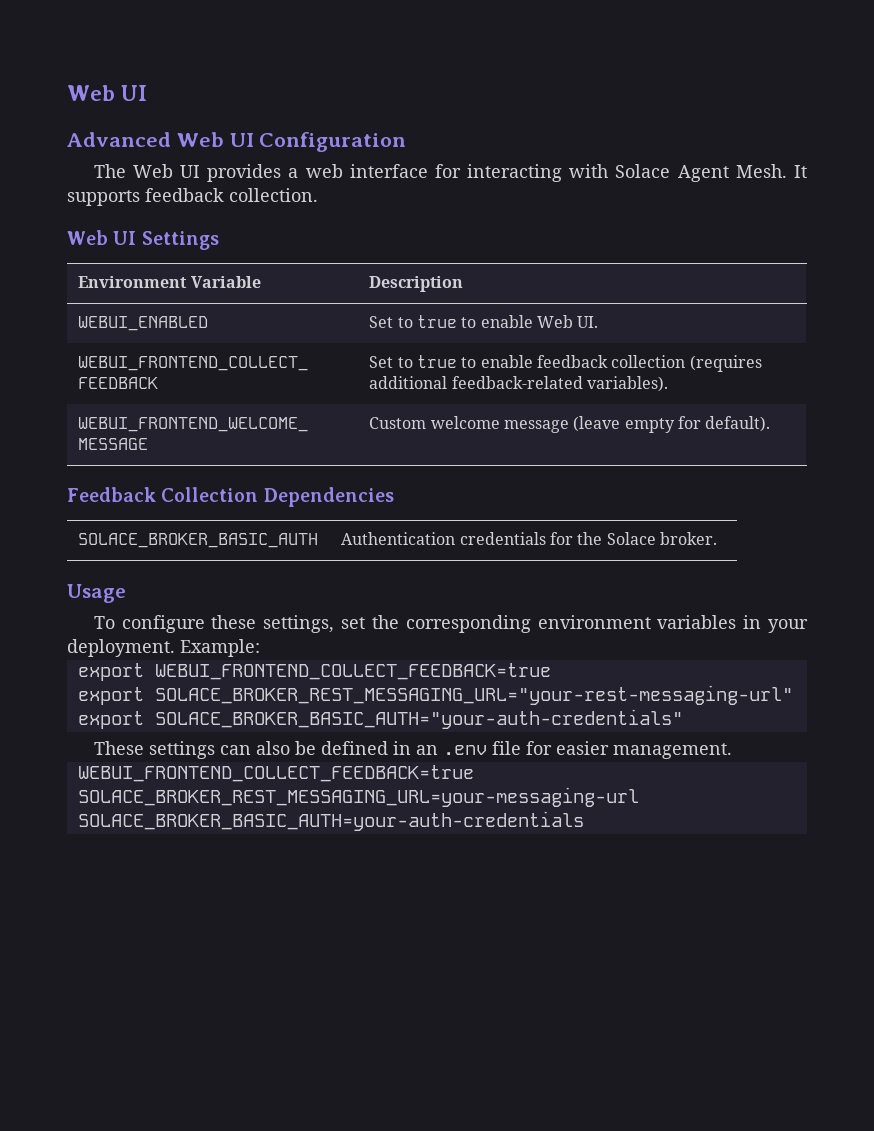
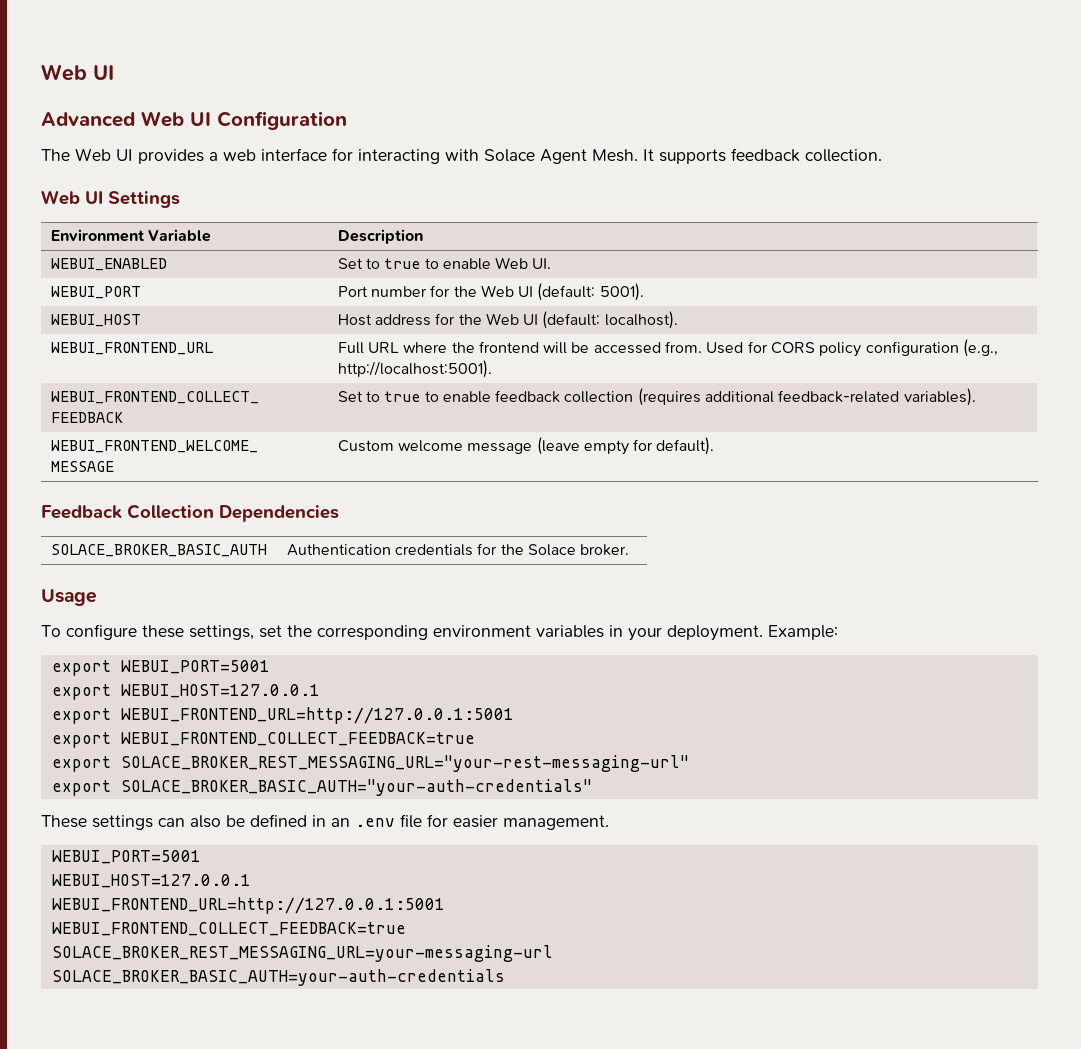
+ WEBUI_PORT | Port number for the Web UI (default: 5001).
+ WEBUI_HOST | Host address for the Web UI (default: localhost).
+ WEBUI_FRONTEND_URL | Full URL where the frontend will be accessed from. Used for CORS policy configuration (e.g., http://localhost:5001).
+ export WEBUI_PORT=5001
+ export WEBUI_HOST=127.0.0.1
+ export WEBUI_FRONTEND_URL=http://127.0.0.1:5001
  These settings can also be defined in an .env file for easier management.
+ WEBUI_PORT=5001
+ WEBUI_HOST=127.0.0.1
+ WEBUI_FRONTEND_URL=http://127.0.0.1:5001

